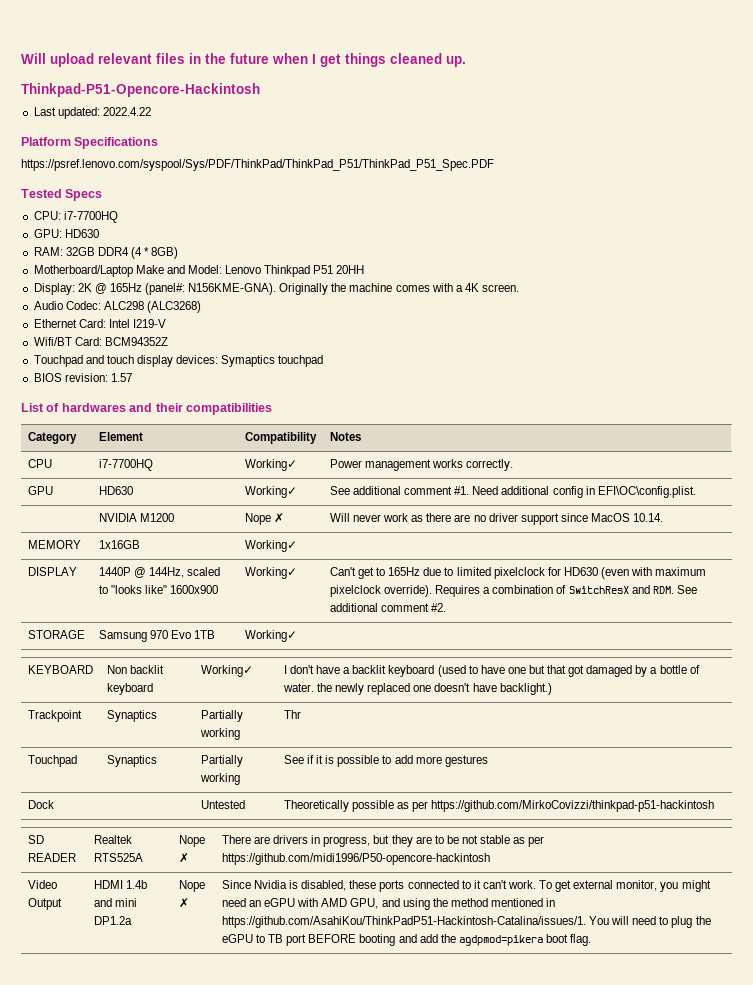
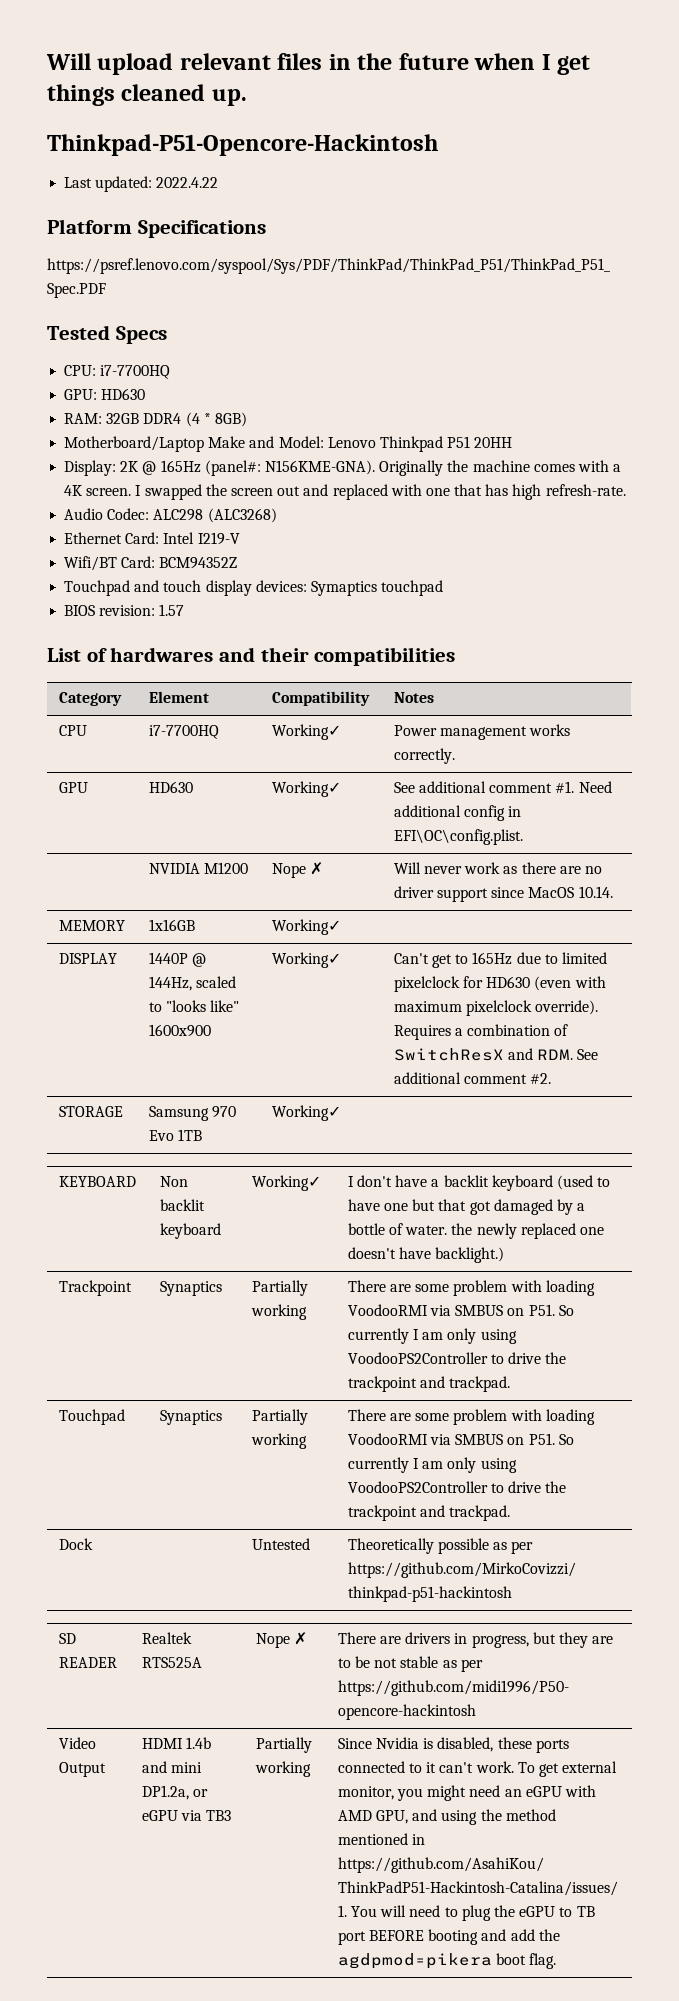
+ I swapped the screen out and replaced with one that has high refresh-rate.
- Trackpoint | Synaptics | Partially working | Thr
- Touchpad | Synaptics | Partially working | See if it is possible to add more gestures
+ Trackpoint | Synaptics | Partially working | There are some problem with loading VoodooRMI via SMBUS on P51. So currently I am only using VoodooPS2Controller to drive the trackpoint and trackpad.
+ Touchpad | Synaptics | Partially working | There are some problem with loading VoodooRMI via SMBUS on P51. So currently I am only using VoodooPS2Controller to drive the trackpoint and trackpad.
- HDMI 1.4b and mini DP1.2a | Nope ✗
+ HDMI 1.4b and mini DP1.2a, or eGPU via TB3 | Partially working

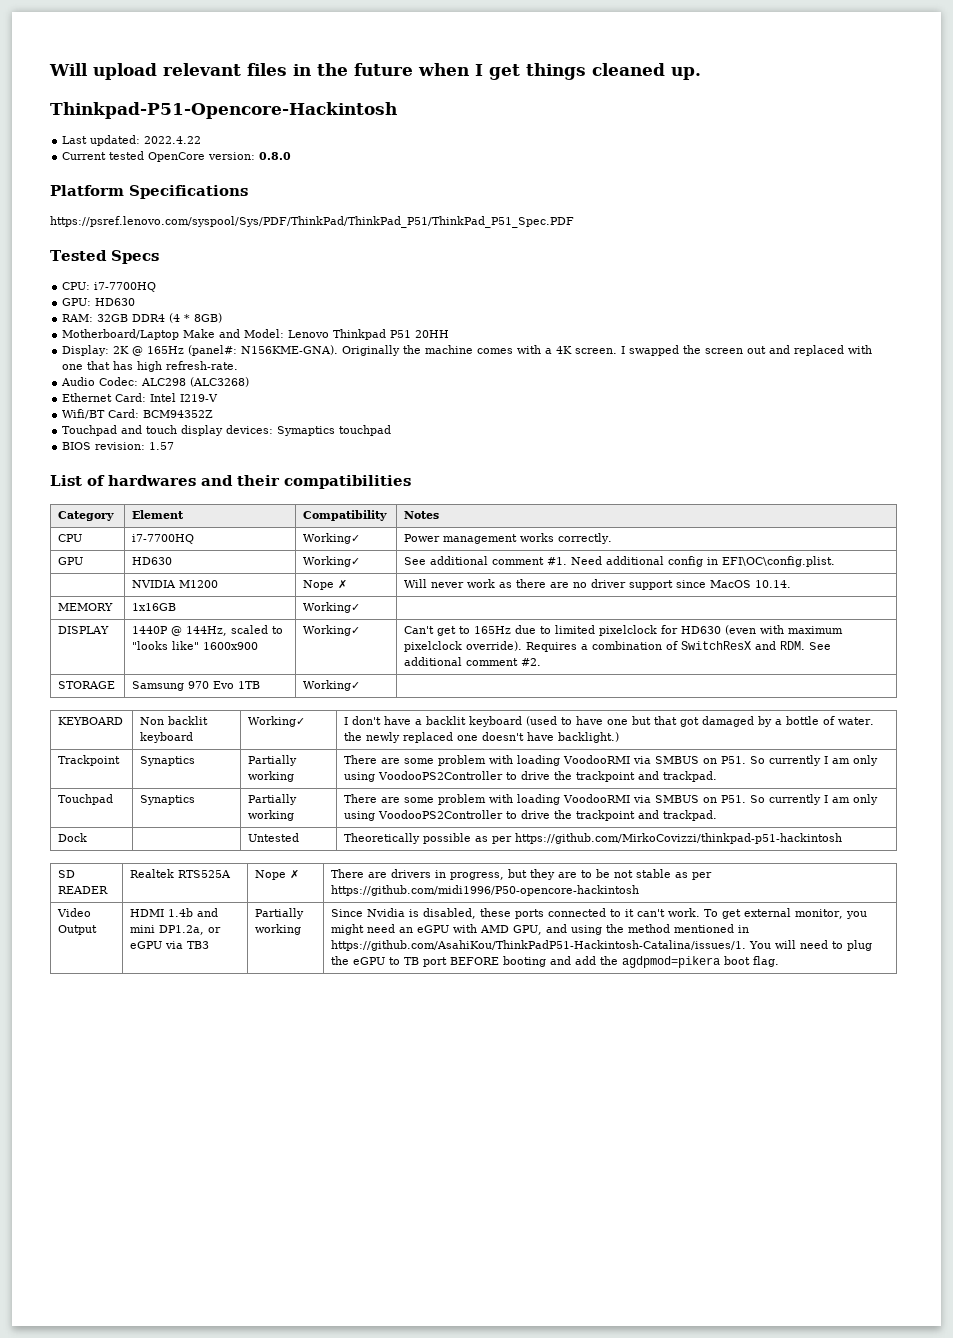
+ Current tested OpenCore version: 0.8.0

